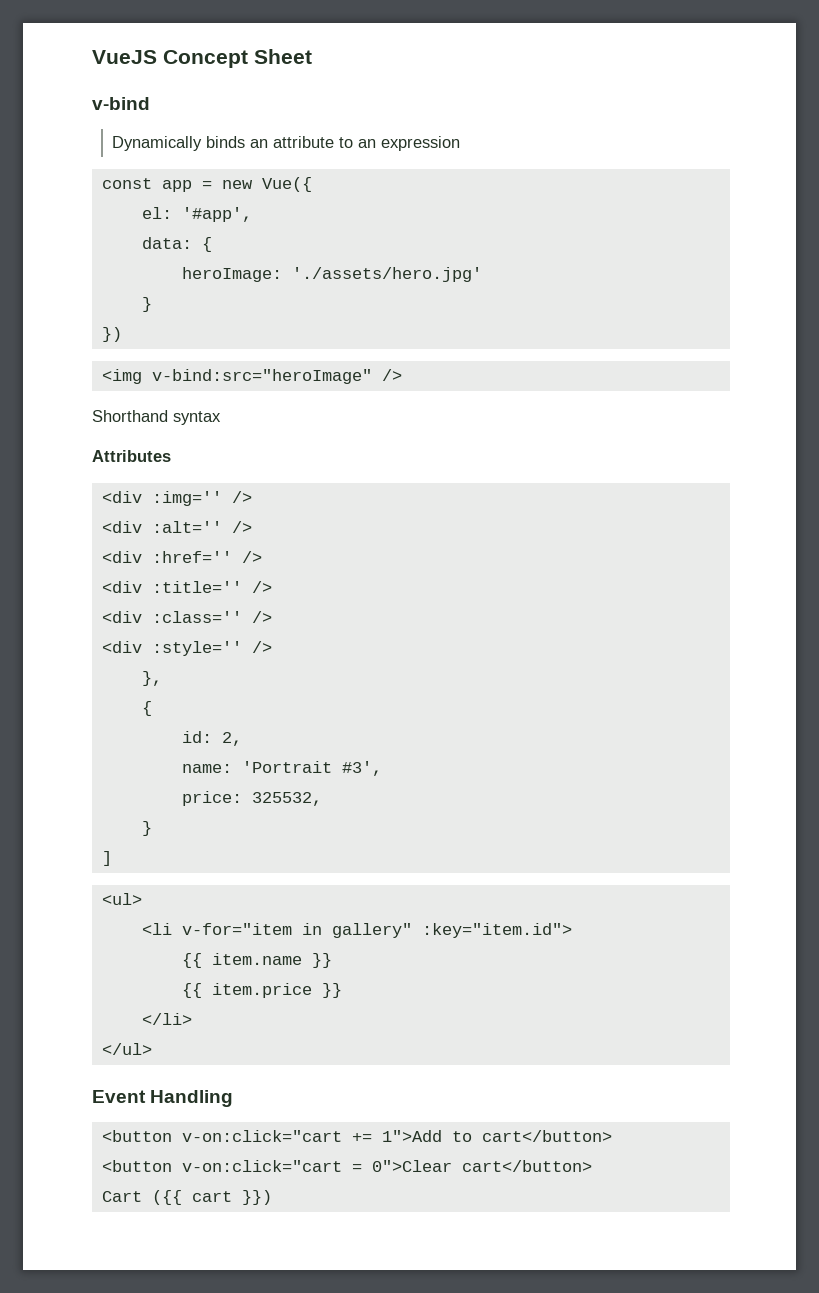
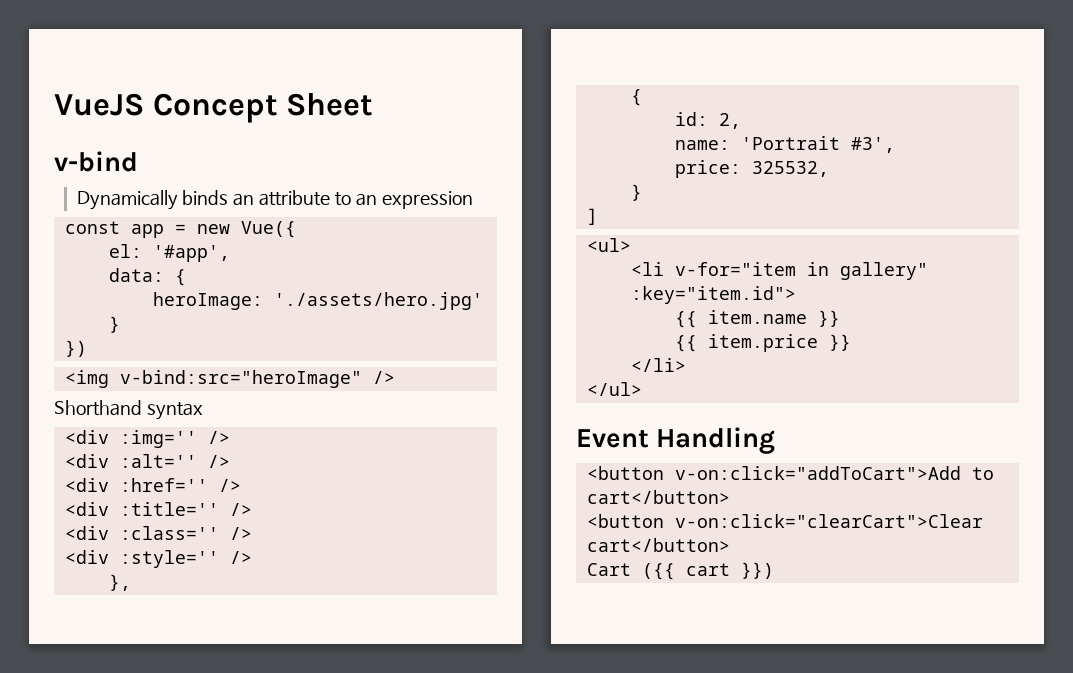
- Attributes
- <button v-on:click="cart += 1">Add to cart</button>
+ <button v-on:click="addToCart">Add to cart</button>
- <button v-on:click="cart = 0">Clear cart</button>
+ <button v-on:click="clearCart">Clear cart</button>

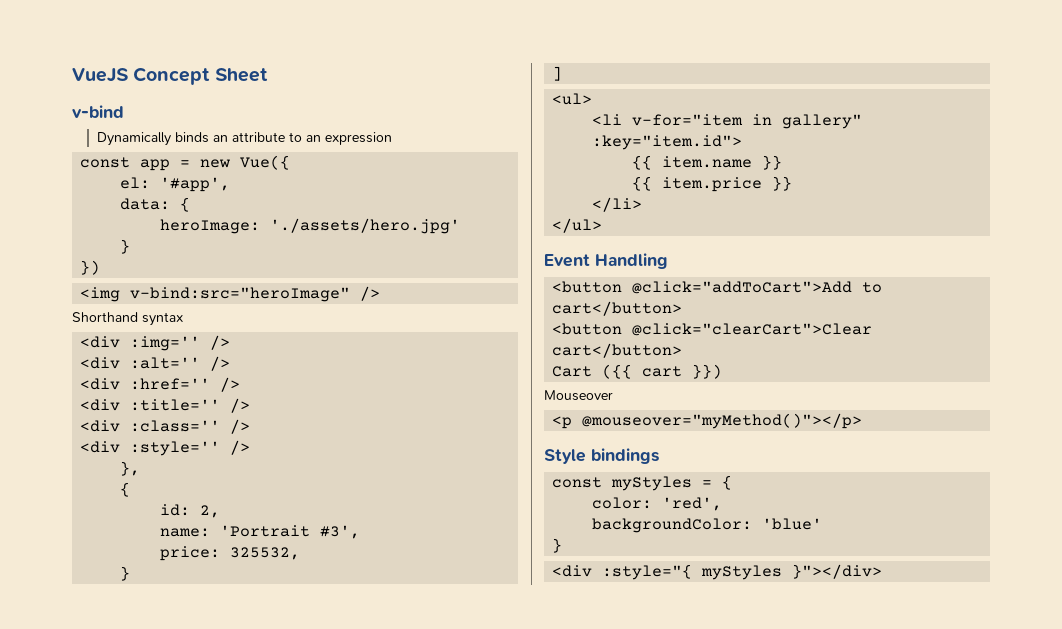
- <button v-on:click="addToCart">Add to cart</button>
+ <button @click="addToCart">Add to cart</button>
- <button v-on:click="clearCart">Clear cart</button>
+ <button @click="clearCart">Clear cart</button>
+ Mouseover
+ <p @mouseover="myMethod()"></p>
+ Style bindings
+ const myStyles = {
+ color: 'red',
+ backgroundColor: 'blue'
+ }
+ <div :style="{ myStyles }"></div>

